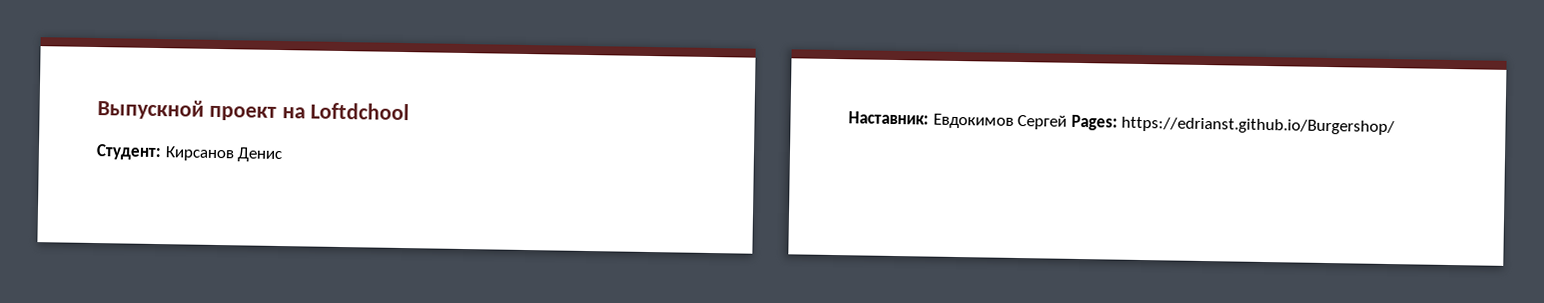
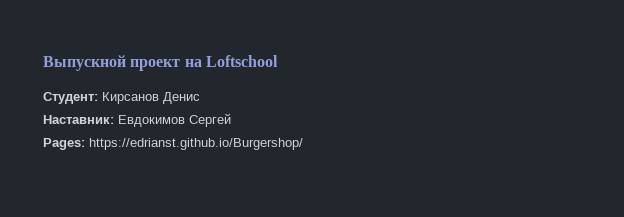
- Выпускной проект на Loftdchool
+ Выпускной проект на Loftschool
- Наставник: Евдокимов Сергей Pages: https://edrianst.github.io/Burgershop/
+ Наставник: Евдокимов Сергей
+ Pages: https://edrianst.github.io/Burgershop/

